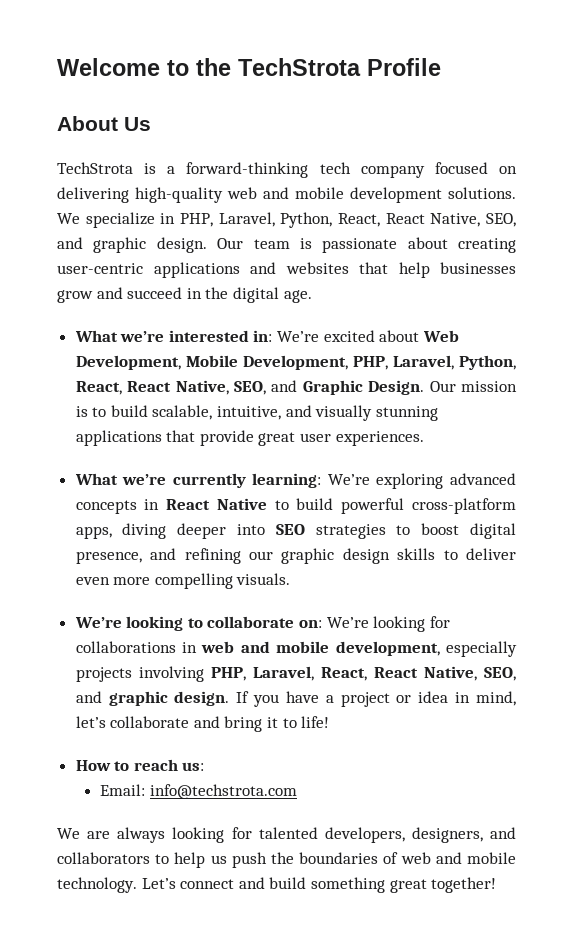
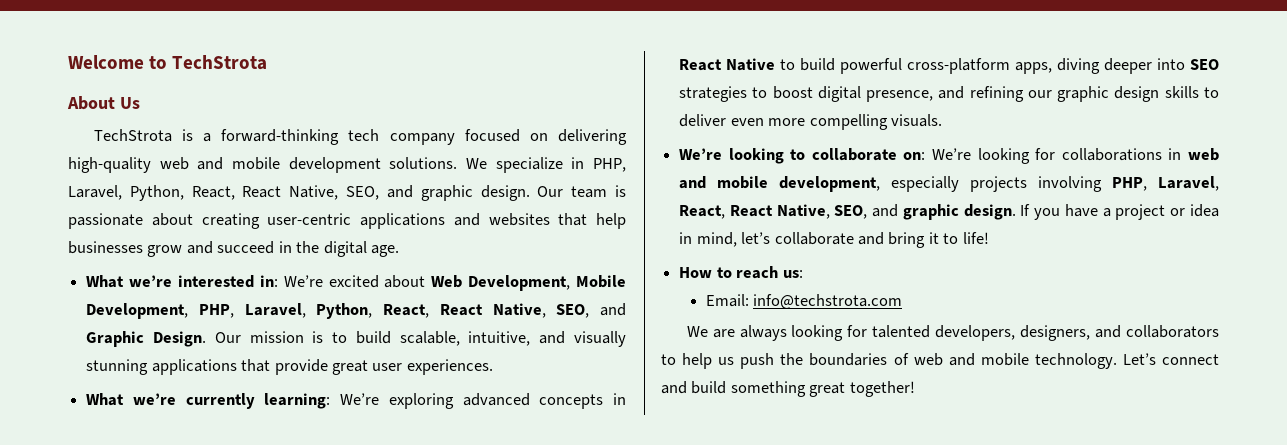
- Welcome to the TechStrota Profile
+ Welcome to TechStrota

